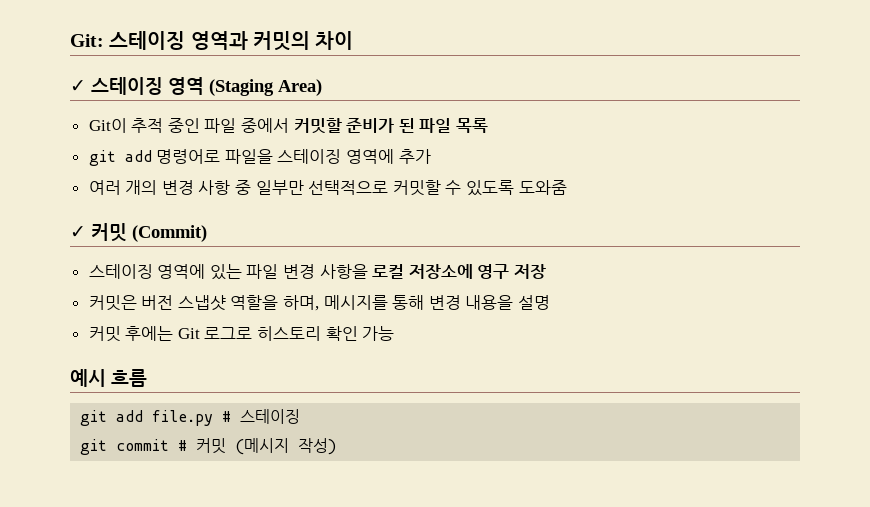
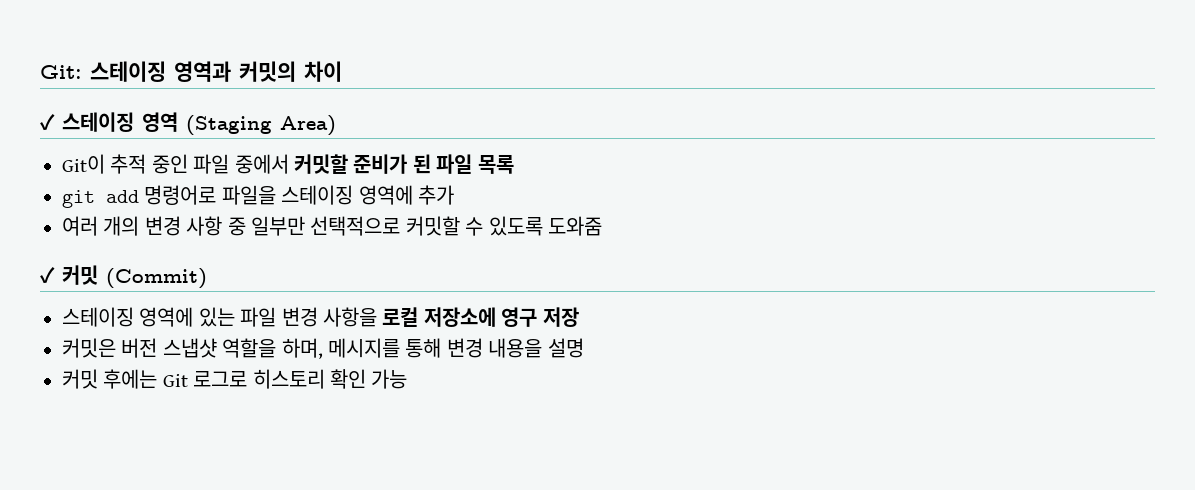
- 예시 흐름
- git add file.py # 스테이징
- git commit # 커밋 (메시지 작성)

